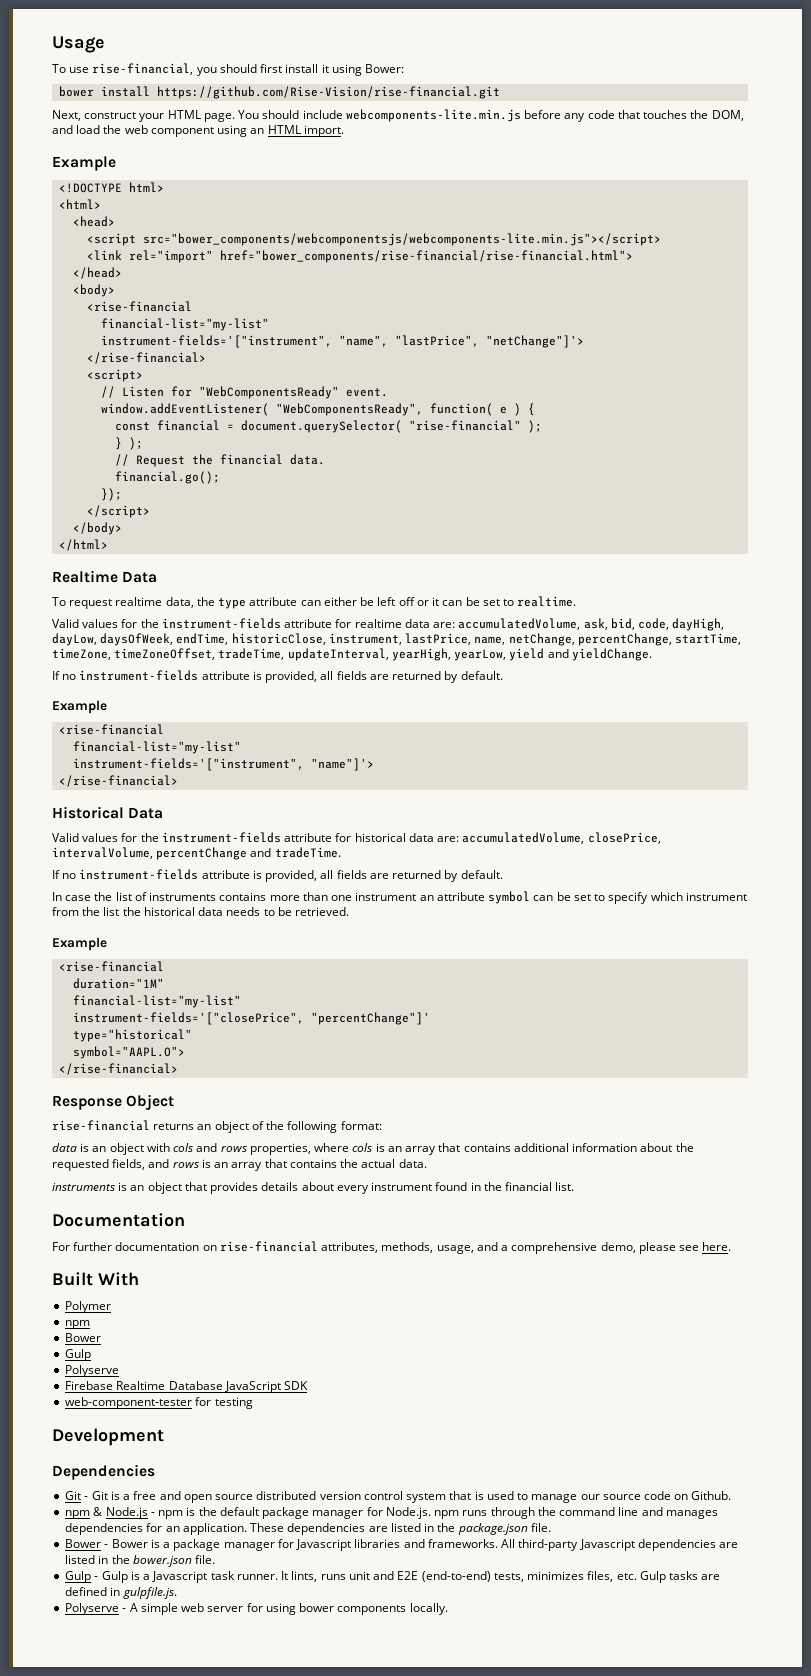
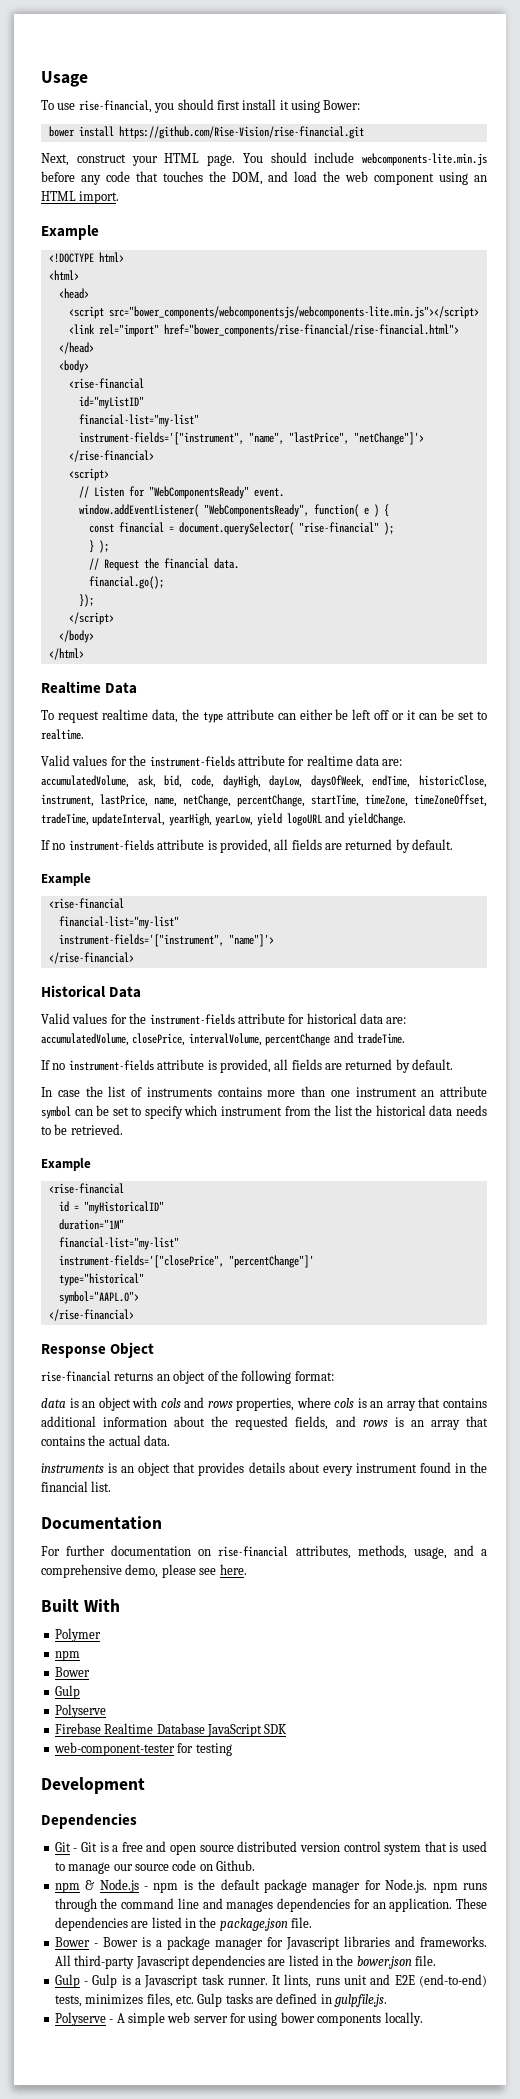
+ id="myListID"
- Valid values for the instrument-fields attribute for realtime data are: accumulatedVolume, ask, bid, code, dayHigh, dayLow, daysOfWeek, endTime, historicClose, instrument, lastPrice, name, netChange, percentChange, startTime, timeZone, timeZoneOffset, tradeTime, updateInterval, yearHigh, yearLow, yield and yieldChange.
+ Valid values for the instrument-fields attribute for realtime data are: accumulatedVolume, ask, bid, code, dayHigh, dayLow, daysOfWeek, endTime, historicClose, instrument, lastPrice, name, netChange, percentChange, startTime, timeZone, timeZoneOffset, tradeTime, updateInterval, yearHigh, yearLow, yield logoURL and yieldChange.
+ id = "myHistoricalID"

